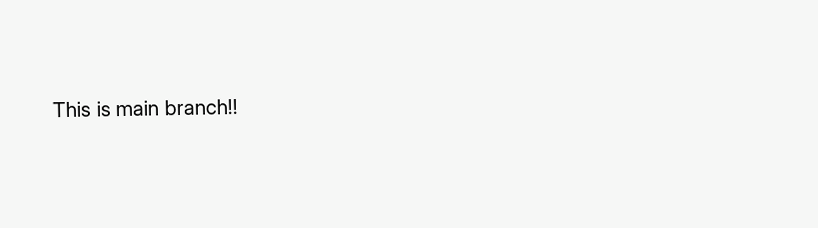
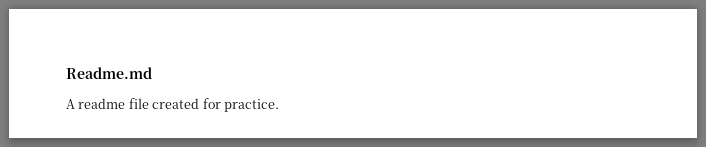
- This is main branch!!
+ Readme.md
+ A readme file created for practice.

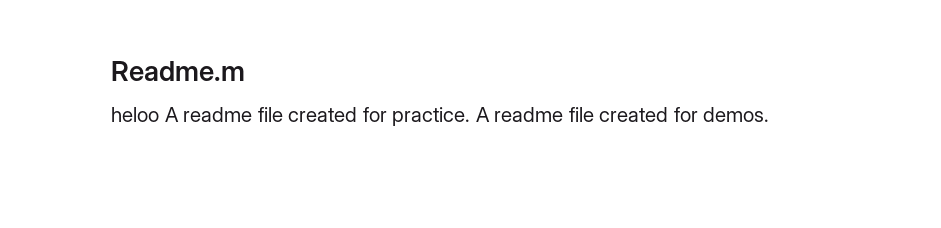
- Readme.md
- A readme file created for practice.
+ Readme.m
+ heloo A readme file created for practice.
+ A readme file created for demos.

